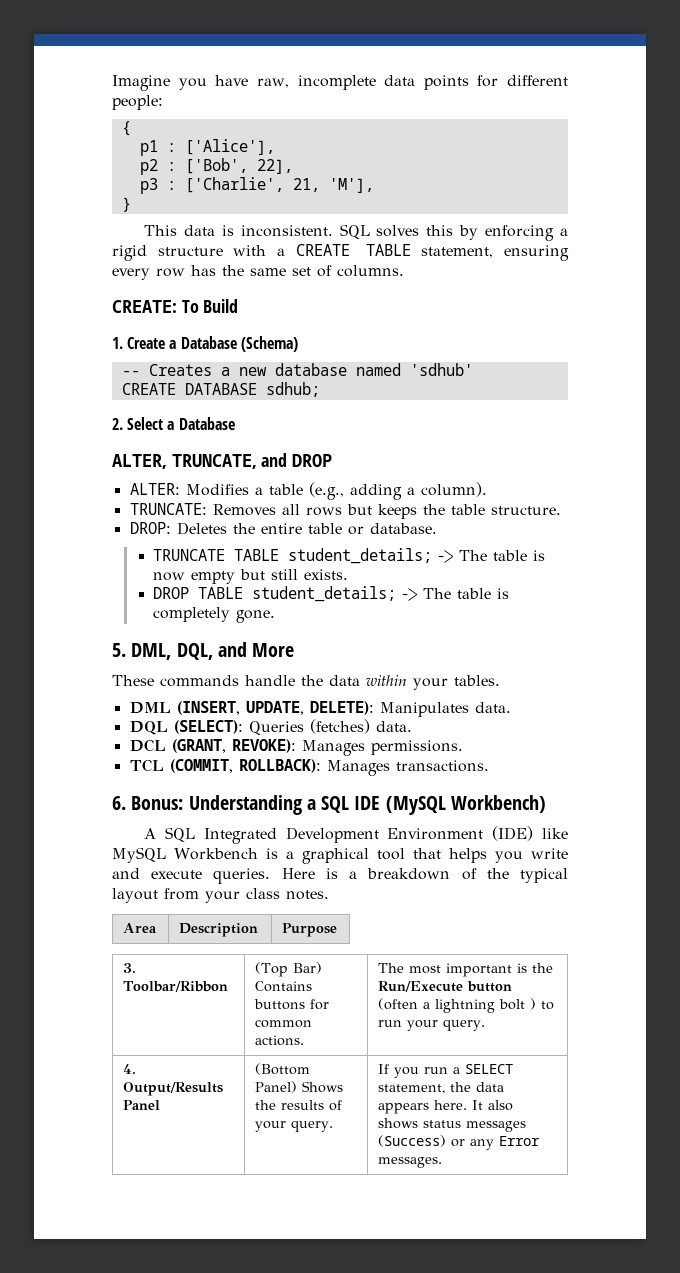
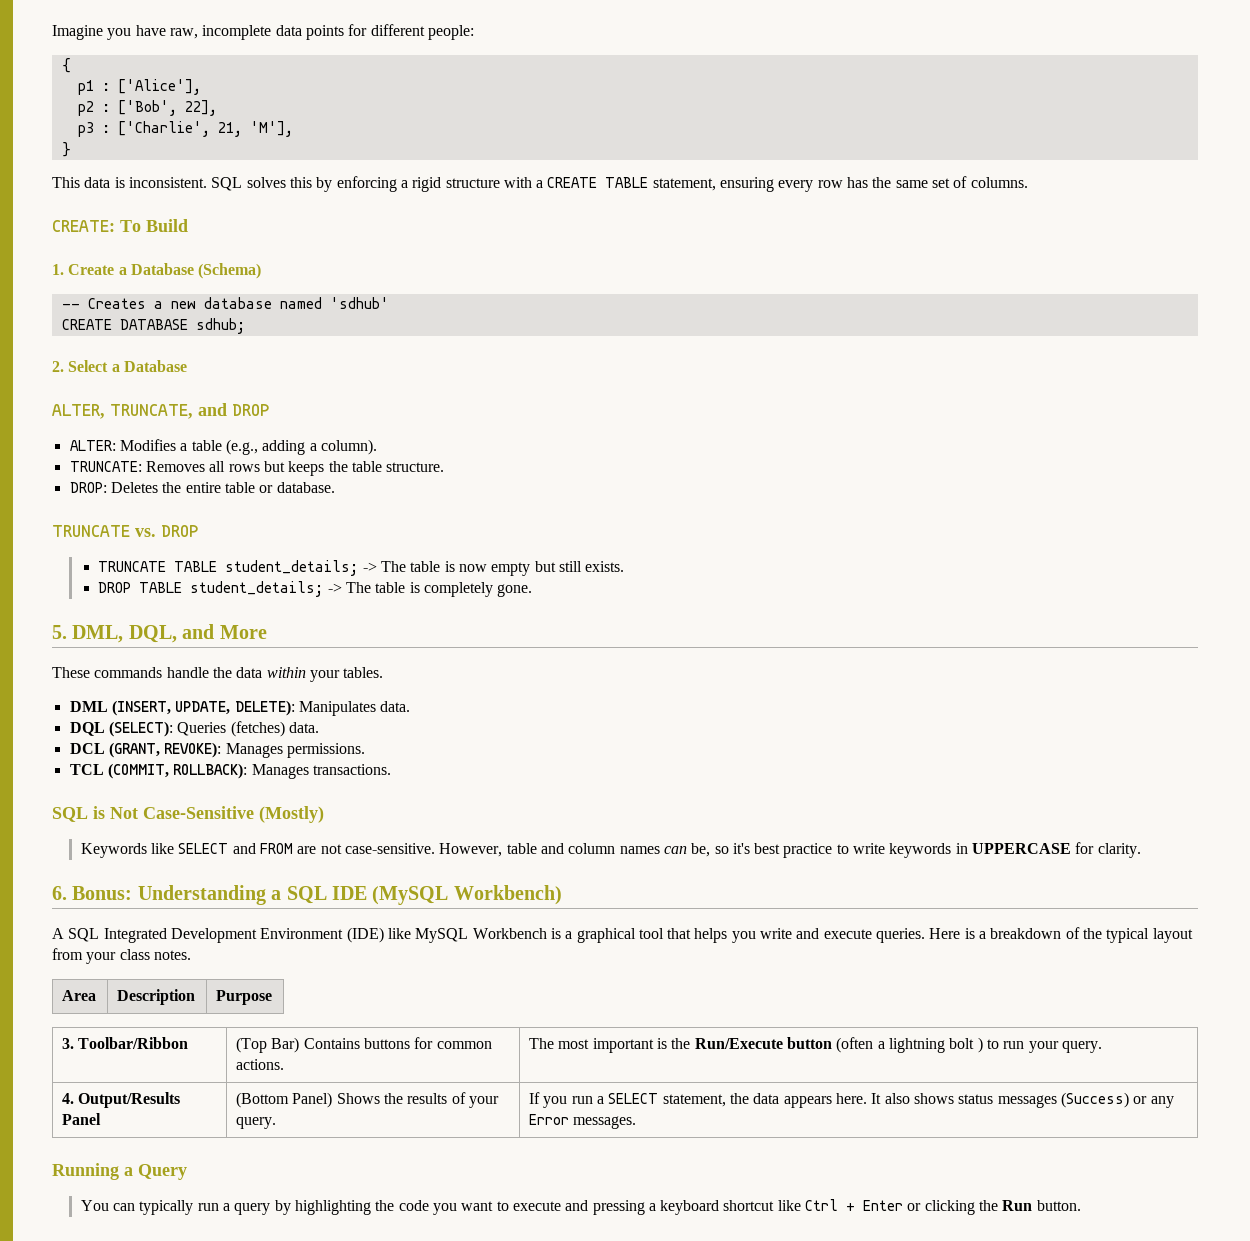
+ TRUNCATE vs. DROP
+ SQL is Not Case-Sensitive (Mostly)
+ Keywords like SELECT and FROM are not case-sensitive. However, table and column names can be, so it's best practice to write keywords in UPPERCASE for clarity.
+ Running a Query
+ You can typically run a query by highlighting the code you want to execute and pressing a keyboard shortcut like Ctrl + Enter or clicking the Run button.

